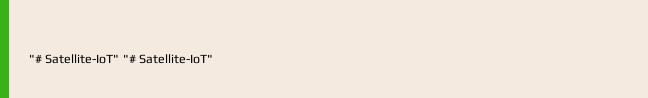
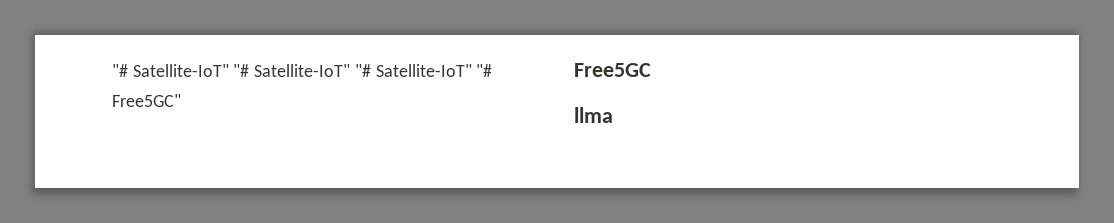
- "# Satellite-IoT" "# Satellite-IoT"
+ "# Satellite-IoT" "# Satellite-IoT" "# Satellite-IoT" "# Free5GC"
+ Free5GC
+ llma

